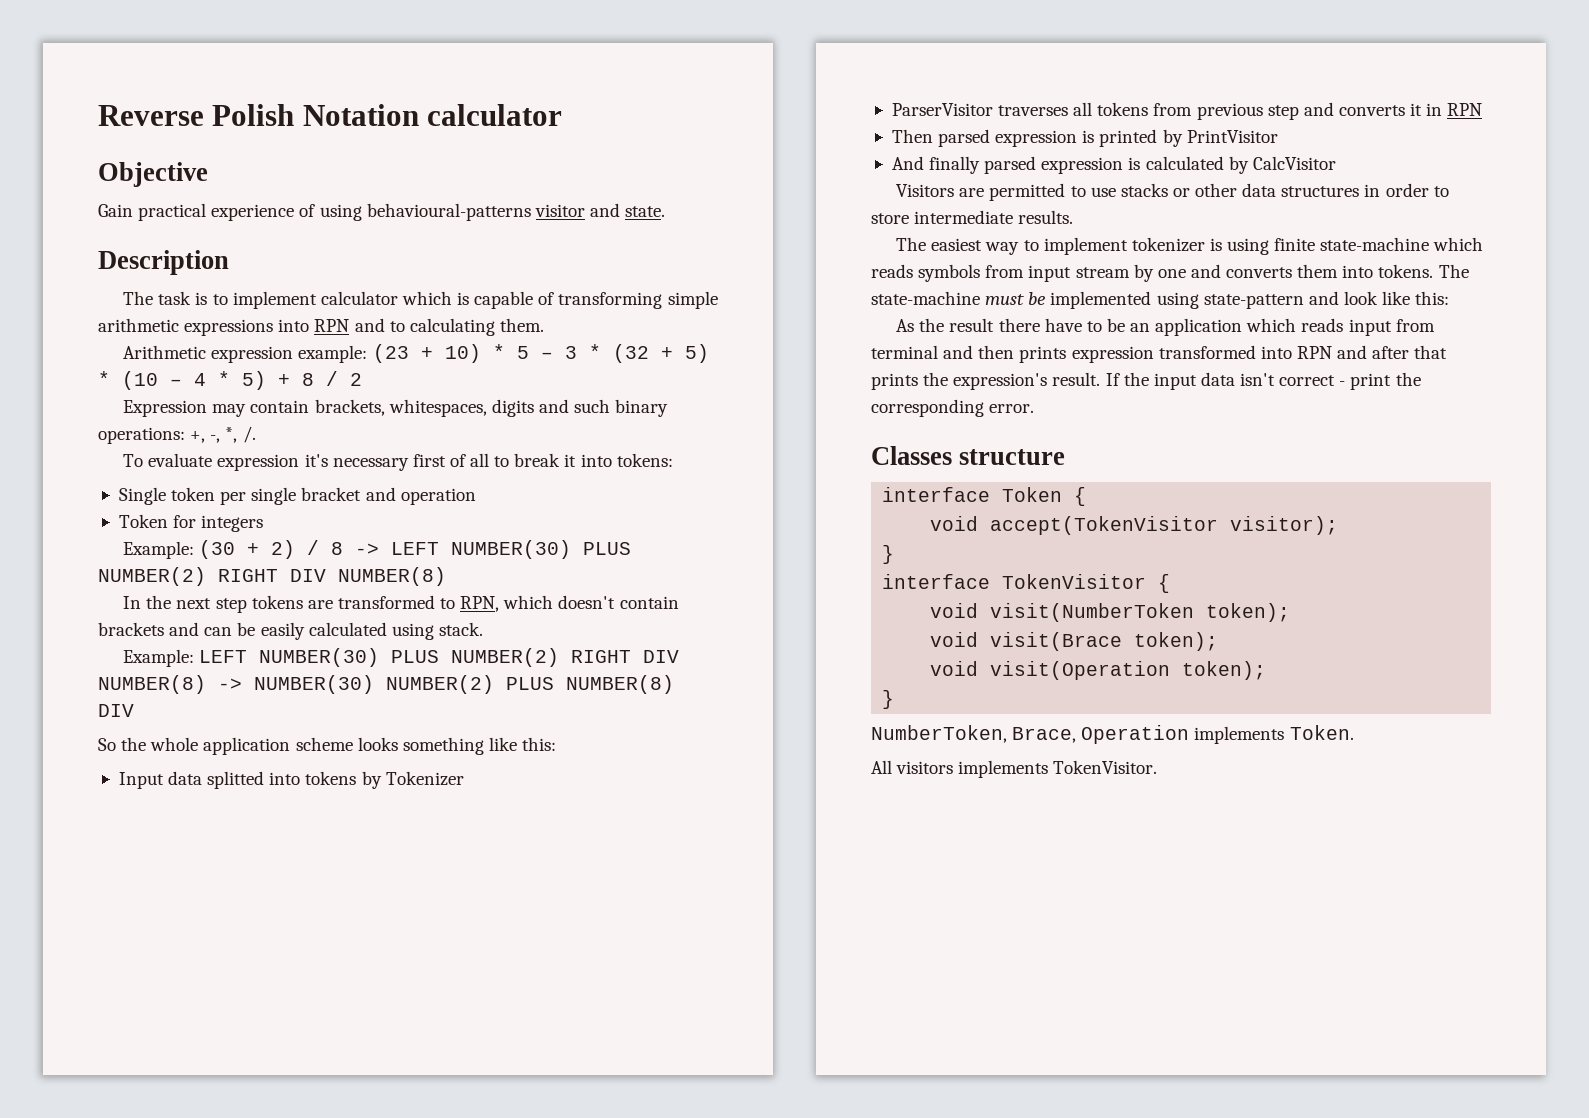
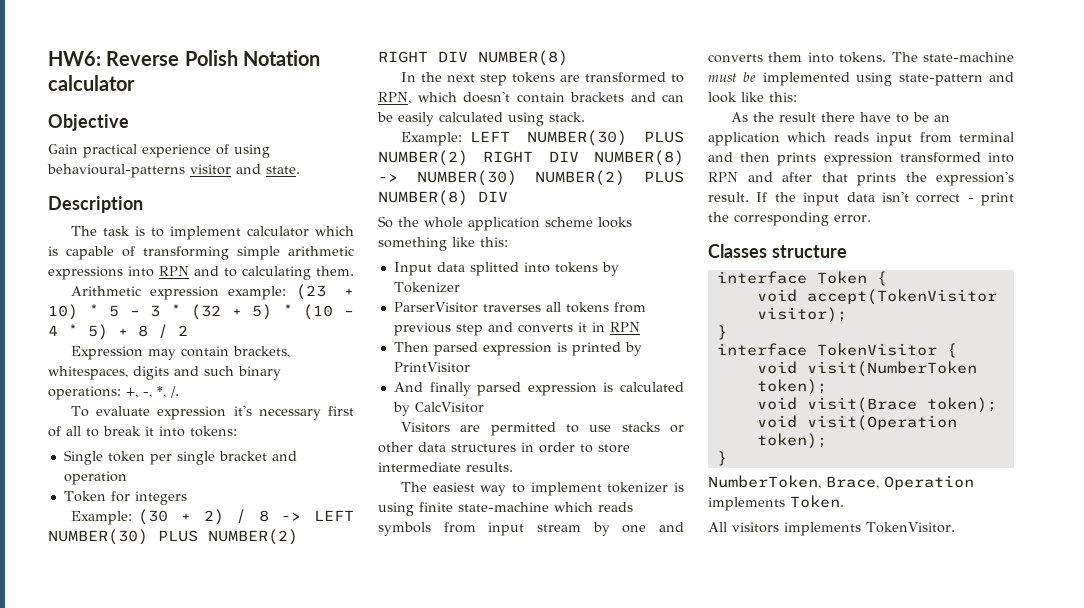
- Reverse Polish Notation calculator
+ HW6: Reverse Polish Notation calculator

